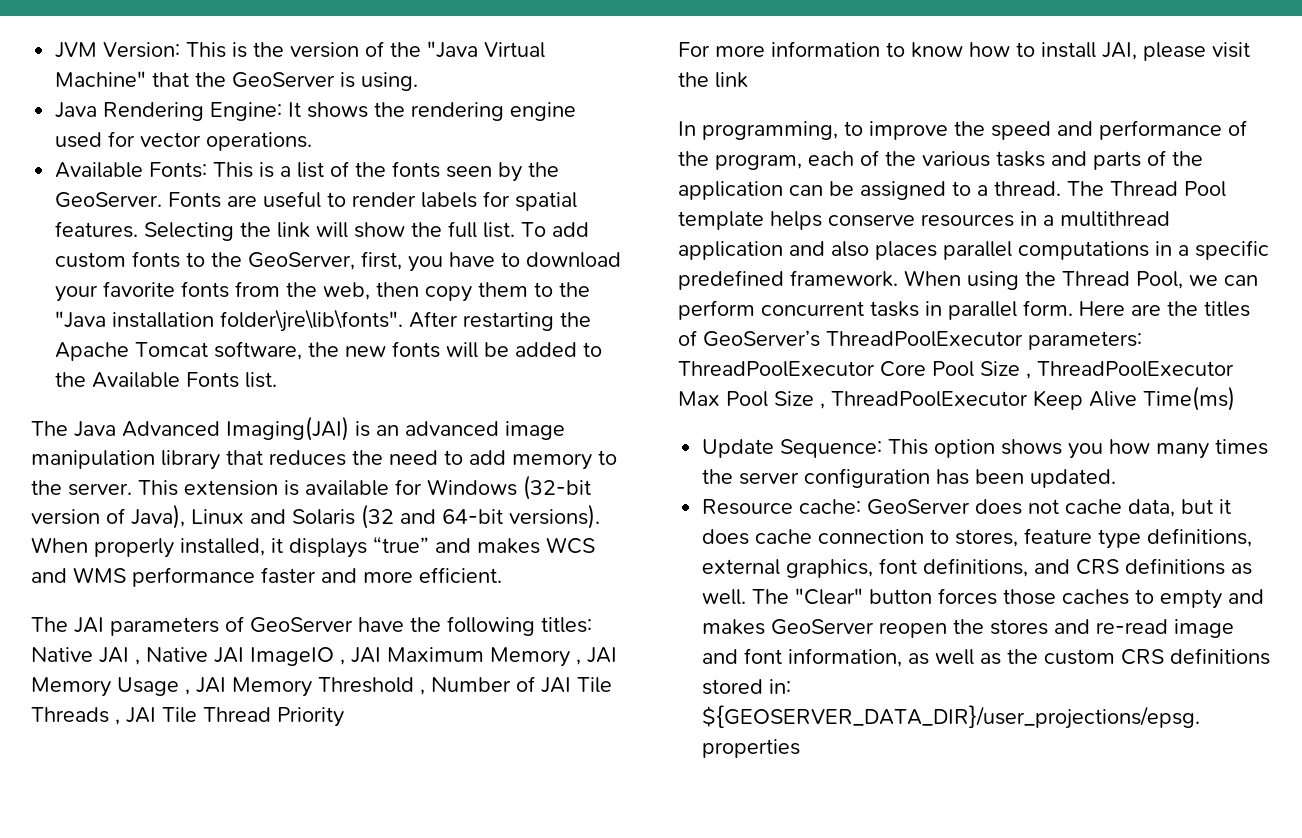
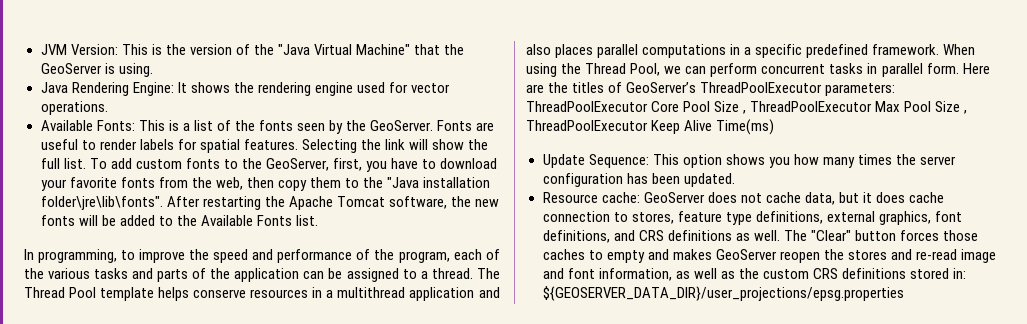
- The Java Advanced Imaging(JAI) is an advanced image manipulation library that reduces the need to add memory to the server. This extension is available for Windows (32-bit version of Java), Linux and Solaris (32 and 64-bit versions). When properly installed, it displays “true” and makes WCS and WMS performance faster and more efficient.
- The JAI parameters of GeoServer have the following titles: Native JAI , Native JAI ImageIO , JAI Maximum Memory , JAI Memory Usage , JAI Memory Threshold , Number of JAI Tile Threads , JAI Tile Thread Priority
- For more information to know how to install JAI, please visit the link

